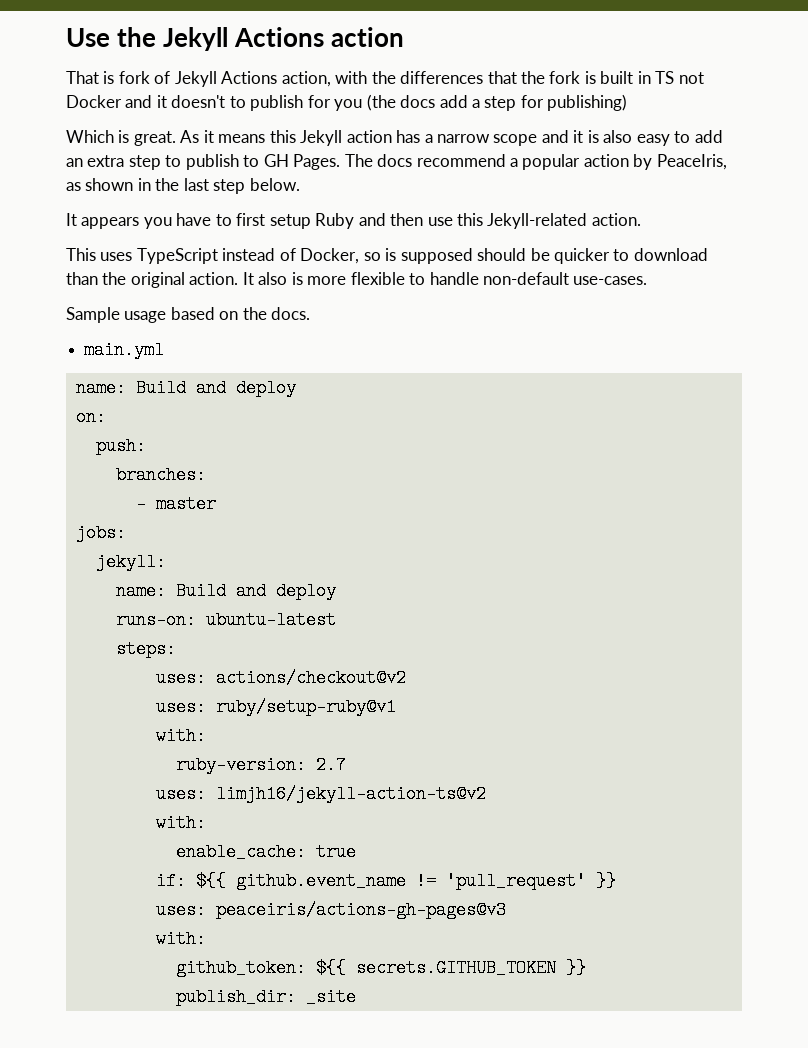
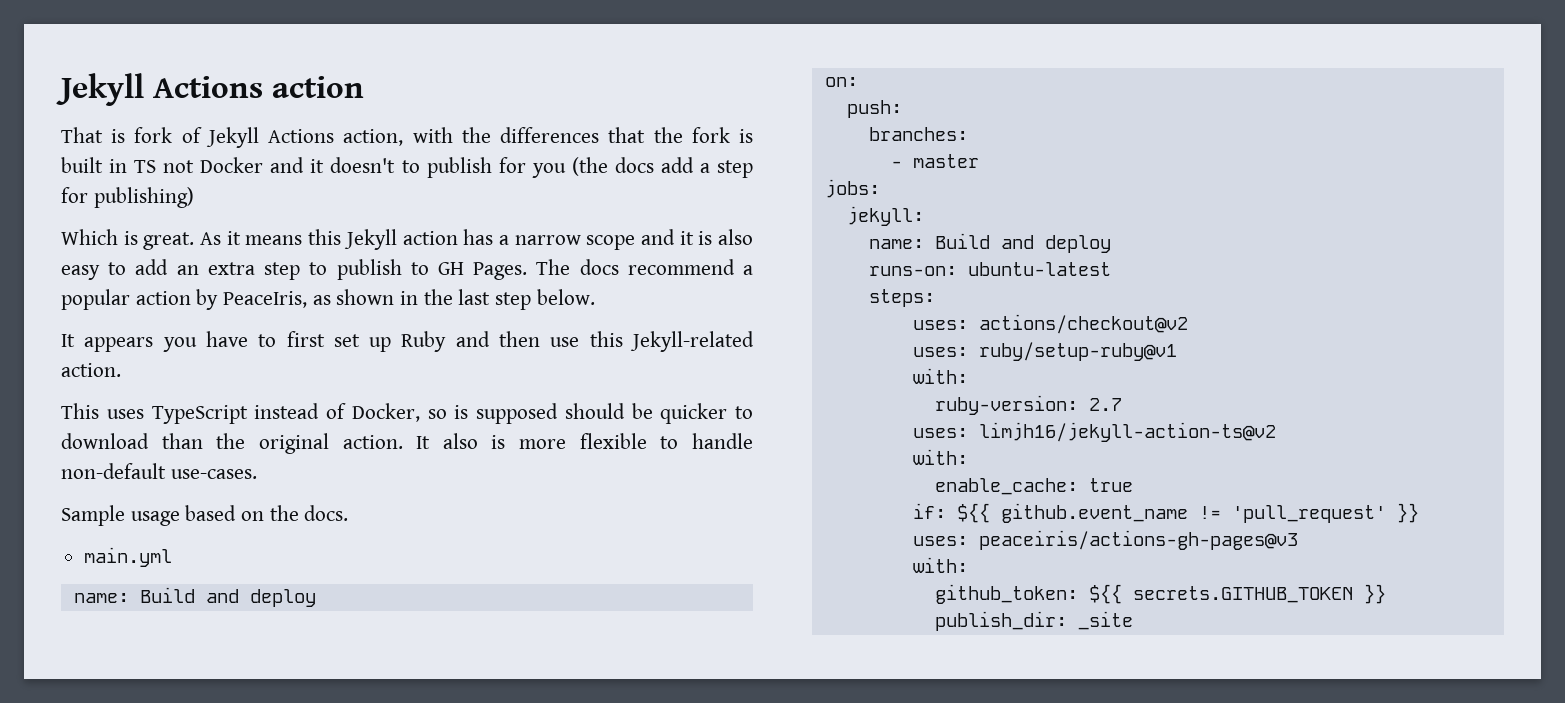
- Use the Jekyll Actions action
+ Jekyll Actions action
- It appears you have to first setup Ruby and then use this Jekyll-related action.
+ It appears you have to first set up Ruby and then use this Jekyll-related action.

